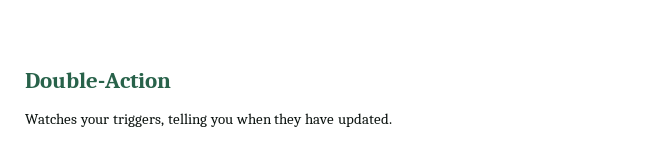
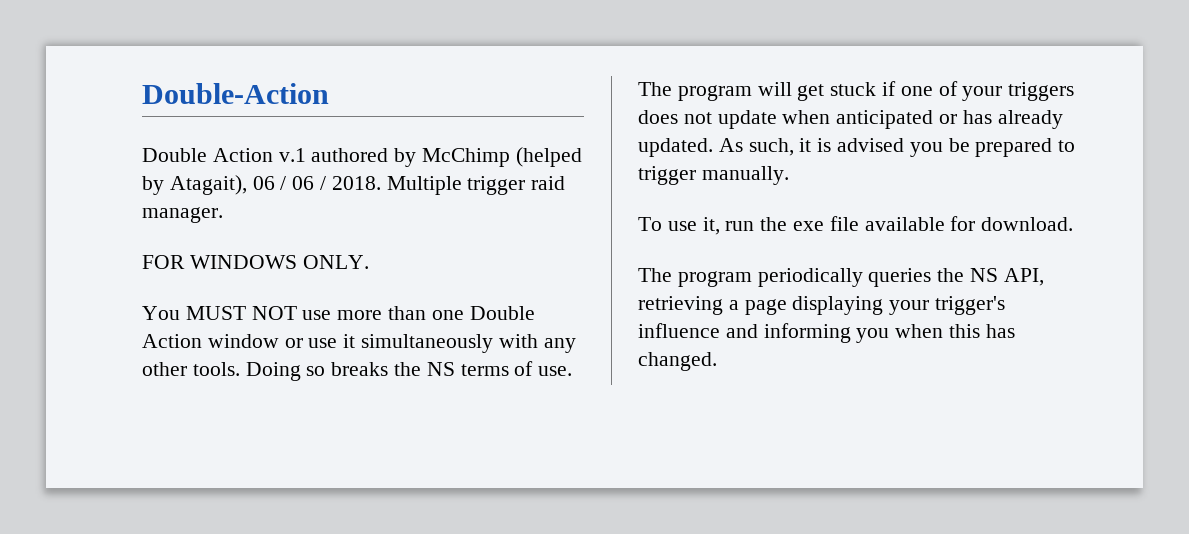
- Watches your triggers, telling you when they have updated.
+ Double Action v.1 authored by McChimp (helped by Atagait), 06 / 06 / 2018. Multiple trigger raid manager.
+ FOR WINDOWS ONLY.
+ You MUST NOT use more than one Double Action window or use it simultaneously with any other tools. Doing so breaks the NS terms of use. The program will get stuck if one of your triggers does not update when anticipated or has already updated. As such, it is advised you be prepared to trigger manually.
+ To use it, run the exe file available for download.
+ The program periodically queries the NS API, retrieving a page displaying your trigger's influence and informing you when this has changed.

